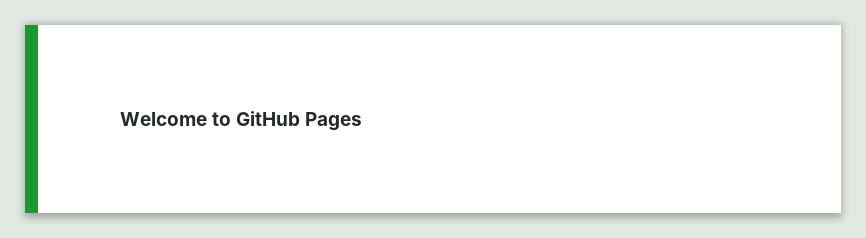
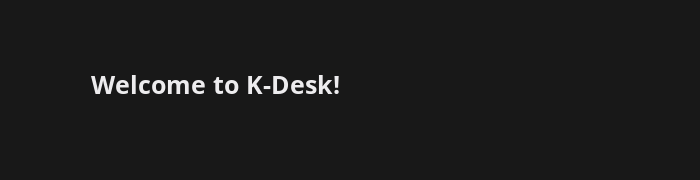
- Welcome to GitHub Pages
+ Welcome to K-Desk!

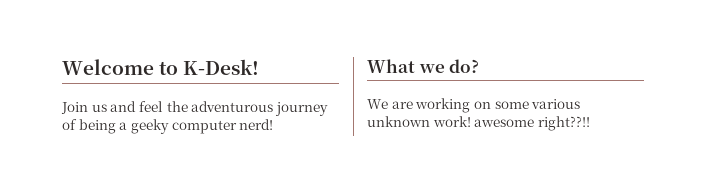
+ Join us and feel the adventurous journey of being a geeky computer nerd!
+ What we do?
+ We are working on some various unknown work! awesome right??!!

